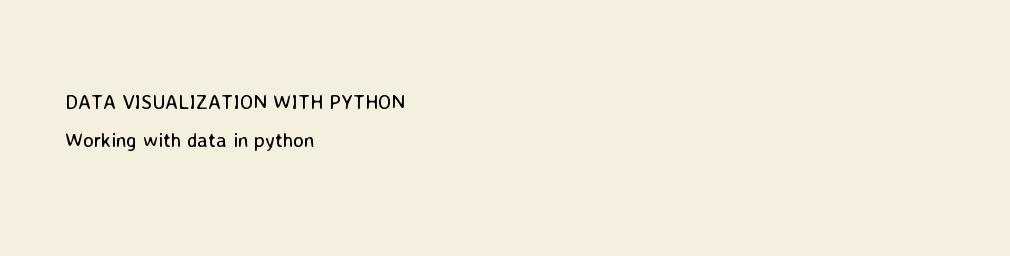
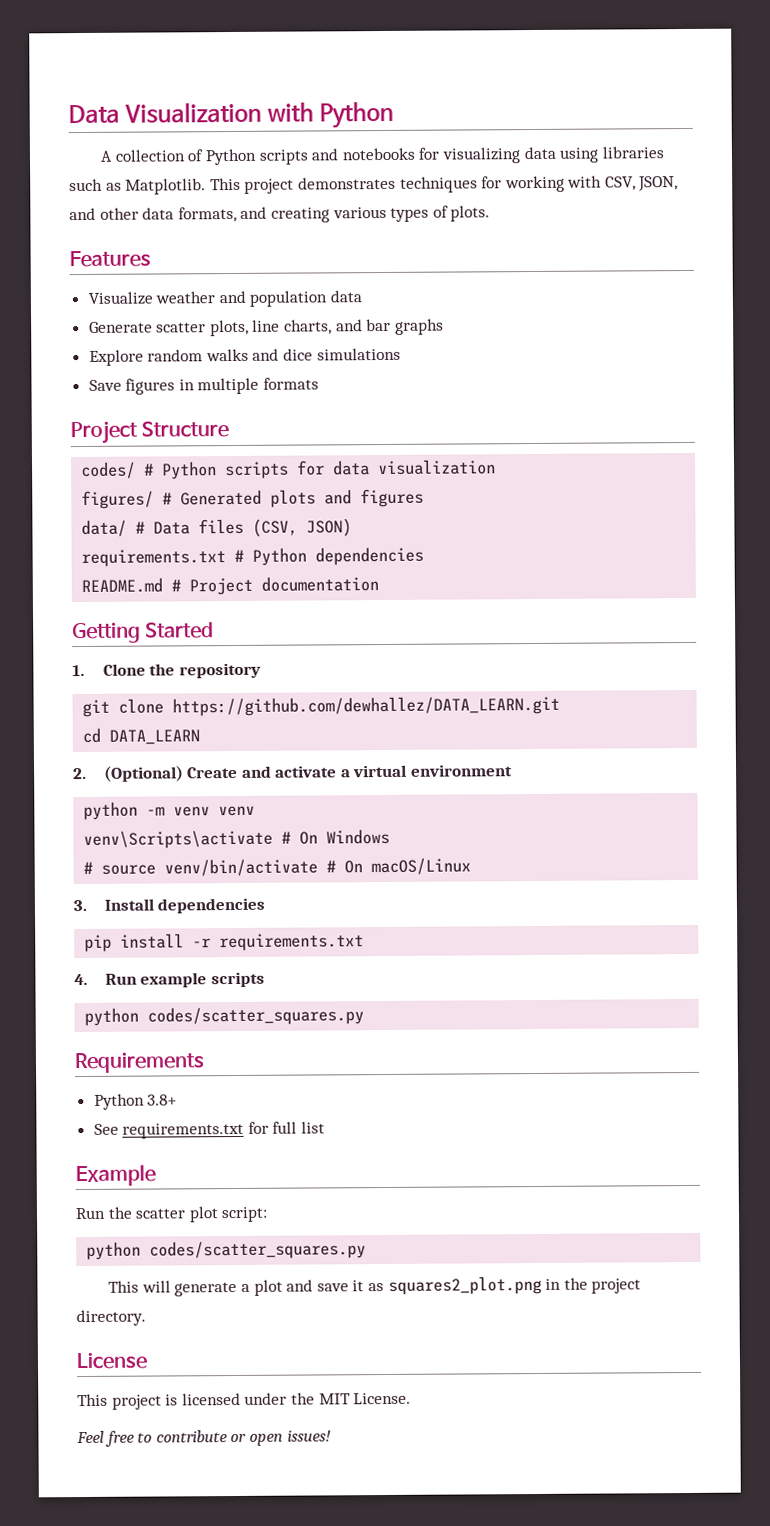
- DATA VISUALIZATION WITH PYTHON
- Working with data in python
+ Data Visualization with Python
+ A collection of Python scripts and notebooks for visualizing data using libraries such as Matplotlib. This project demonstrates techniques for working with CSV, JSON, and other data formats, and creating various types of plots.
+ Features
+ Visualize weather and population data
+ Generate scatter plots, line charts, and bar graphs
+ Explore random walks and dice simulations
+ Save figures in multiple formats
+ Project Structure
+ codes/ # Python scripts for data visualization
+ figures/ # Generated plots and figures
+ data/ # Data files (CSV, JSON)
+ requirements.txt # Python dependencies
+ README.md # Project documentation
+ Getting Started
+ 1. Clone the repository
+ git clone https://github.com/dewhallez/DATA_LEARN.git
+ cd DATA_LEARN
+ 2. (Optional) Create and activate a virtual environment
+ python -m venv venv
+ venv\Scripts\activate # On Windows
+ # source venv/bin/activate # On macOS/Linux
+ 3. Install dependencies
+ pip install -r requirements.txt
+ 4. Run example scripts
+ python codes/scatter_squares.py
+ Requirements
+ Python 3.8+
+ See requirements.txt for full list
+ Example
+ Run the scatter plot script:
+ python codes/scatter_squares.py
+ This will generate a plot and save it as squares2_plot.png in the project directory.
+ License
+ This project is licensed under the MIT License.
+ Feel free to contribute or open issues!

